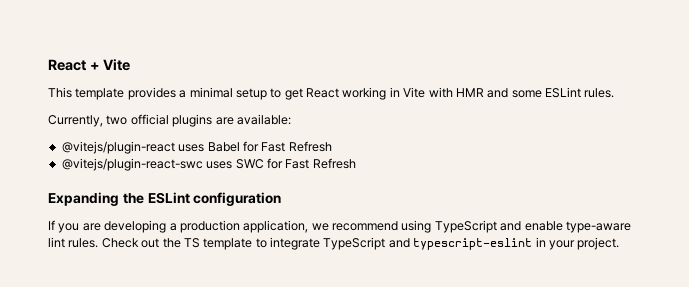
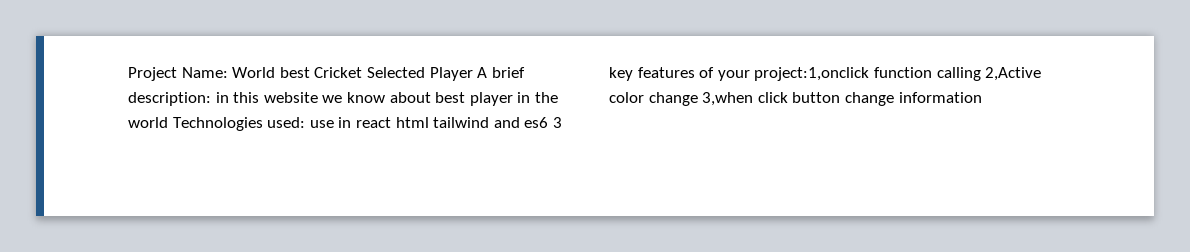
- React + Vite
- This template provides a minimal setup to get React working in Vite with HMR and some ESLint rules.
- Currently, two official plugins are available:
- @vitejs/plugin-react uses Babel for Fast Refresh
- @vitejs/plugin-react-swc uses SWC for Fast Refresh
- Expanding the ESLint configuration
- If you are developing a production application, we recommend using TypeScript and enable type-aware lint rules. Check out the TS template to integrate TypeScript and typescript-eslint in your project.
+ Project Name: World best Cricket Selected Player A brief description: in this website we know about best player in the world Technologies used: use in react html tailwind and es6 3 key features of your project:1,onclick function calling 2,Active color change 3,when click button change information

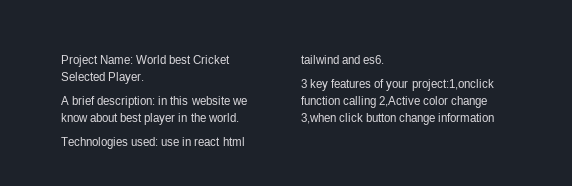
- Project Name: World best Cricket Selected Player A brief description: in this website we know about best player in the world Technologies used: use in react html tailwind and es6 3 key features of your project:1,onclick function calling 2,Active color change 3,when click button change information
+ Project Name: World best Cricket Selected Player.
+ A brief description: in this website we know about best player in the world.
+ Technologies used: use in react html tailwind and es6.
+ 3 key features of your project:1,onclick function calling 2,Active color change 3,when click button change information

